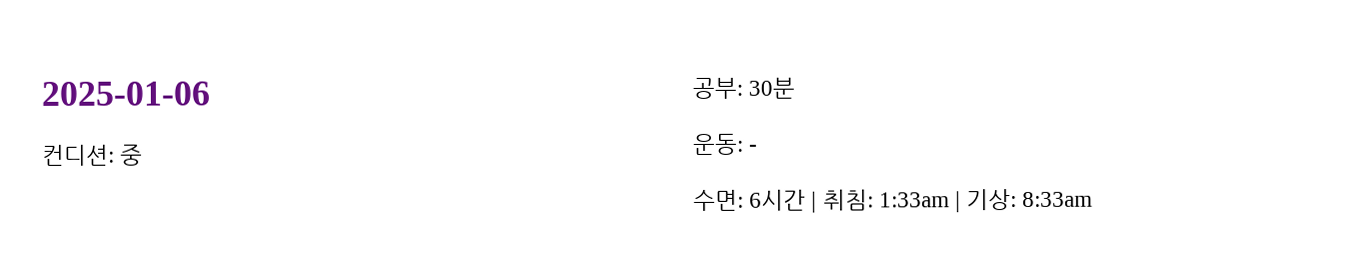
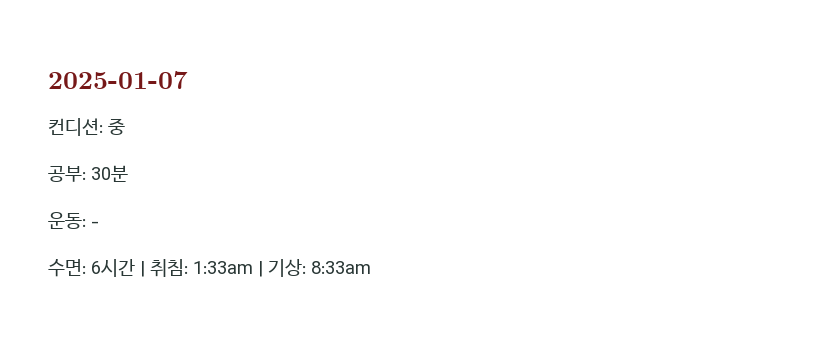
- 2025-01-06
+ 2025-01-07

